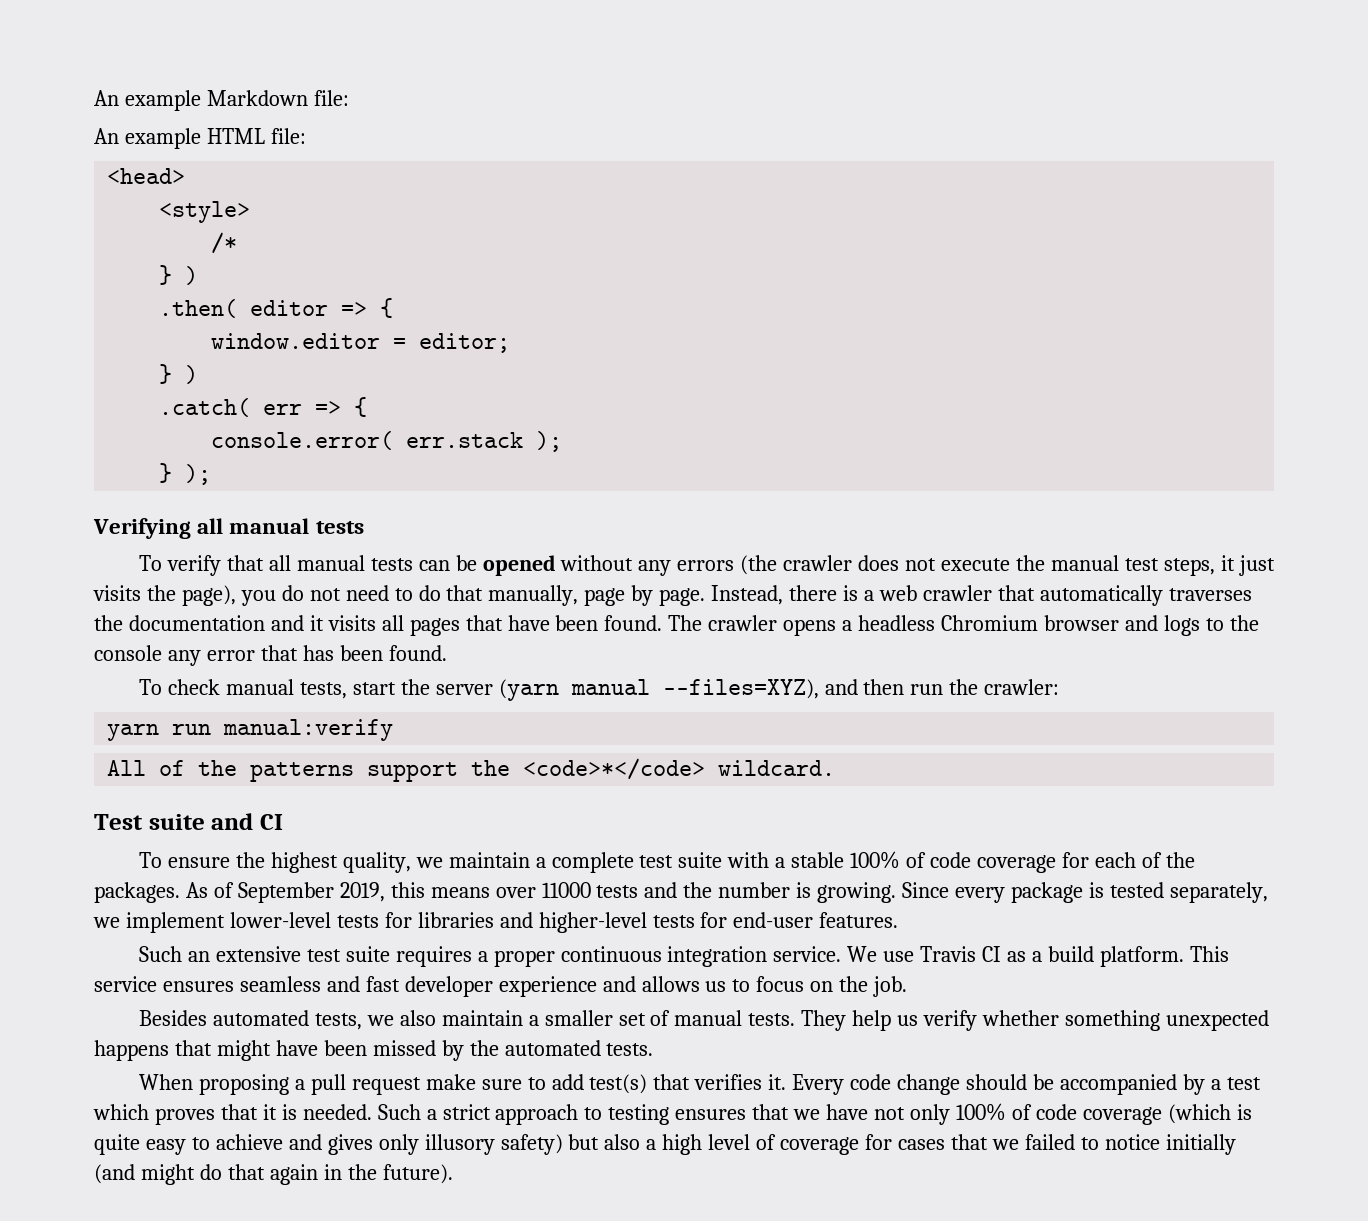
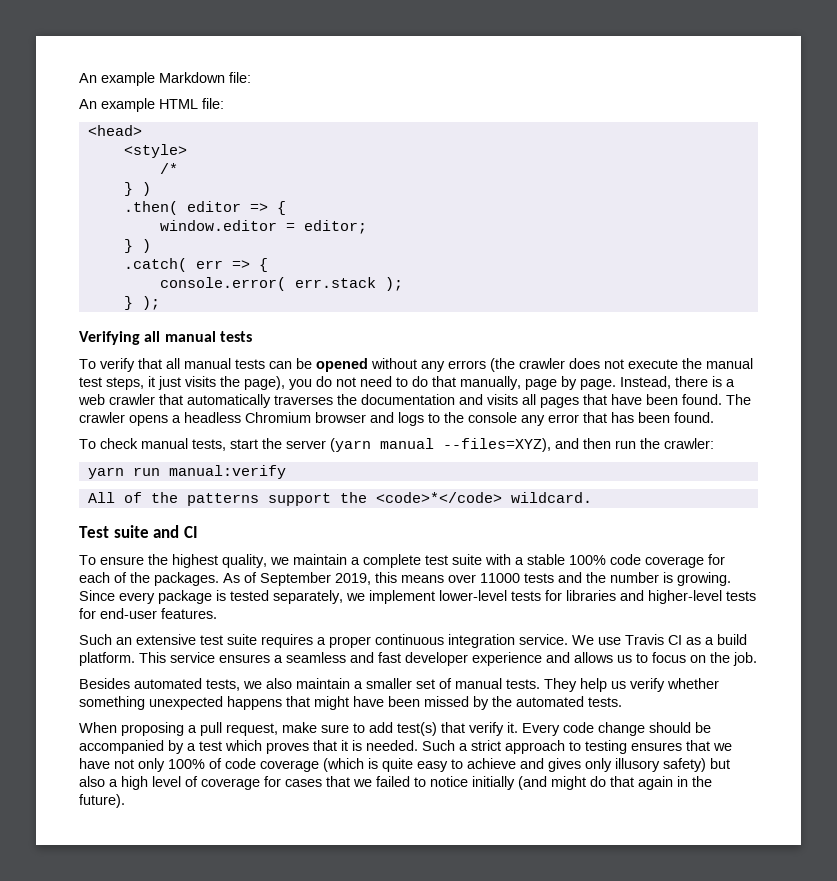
- Instead, there is a web crawler that automatically traverses the documentation and it visits all pages that have been found.
+ Instead, there is a web crawler that automatically traverses the documentation and visits all pages that have been found.
- To ensure the highest quality, we maintain a complete test suite with a stable 100% of code coverage for each of the packages.
+ To ensure the highest quality, we maintain a complete test suite with a stable 100% code coverage for each of the packages.
- This service ensures seamless and fast developer experience and allows us to focus on the job.
+ This service ensures a seamless and fast developer experience and allows us to focus on the job.
- When proposing a pull request make sure to add test(s) that verifies it.
+ When proposing a pull request, make sure to add test(s) that verify it.

